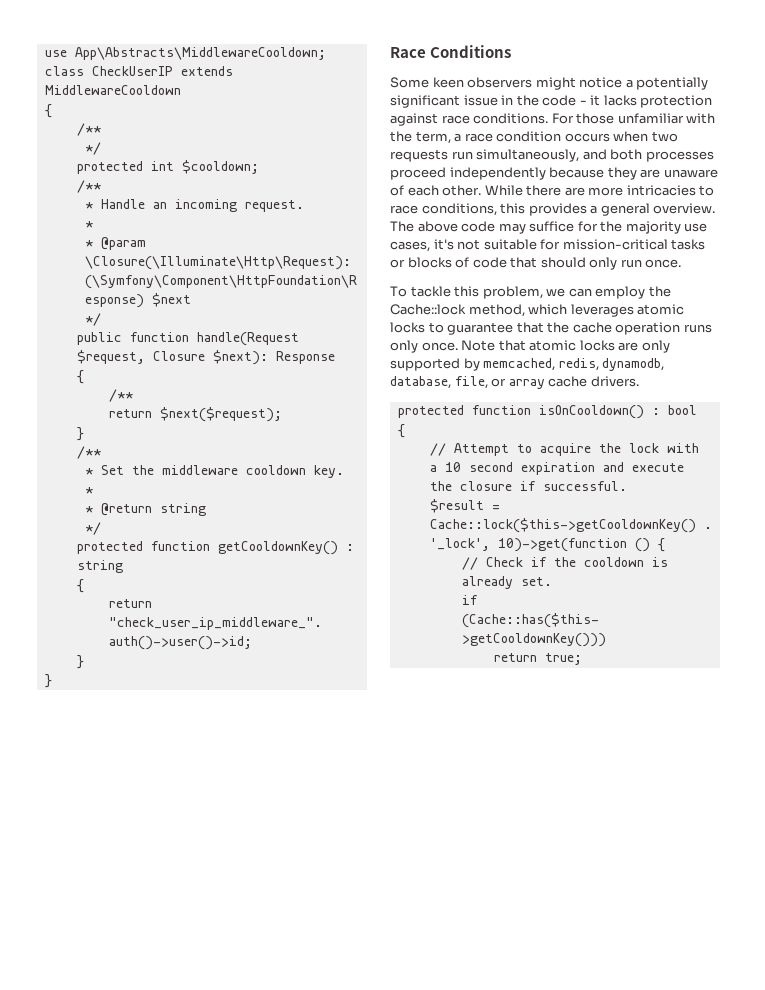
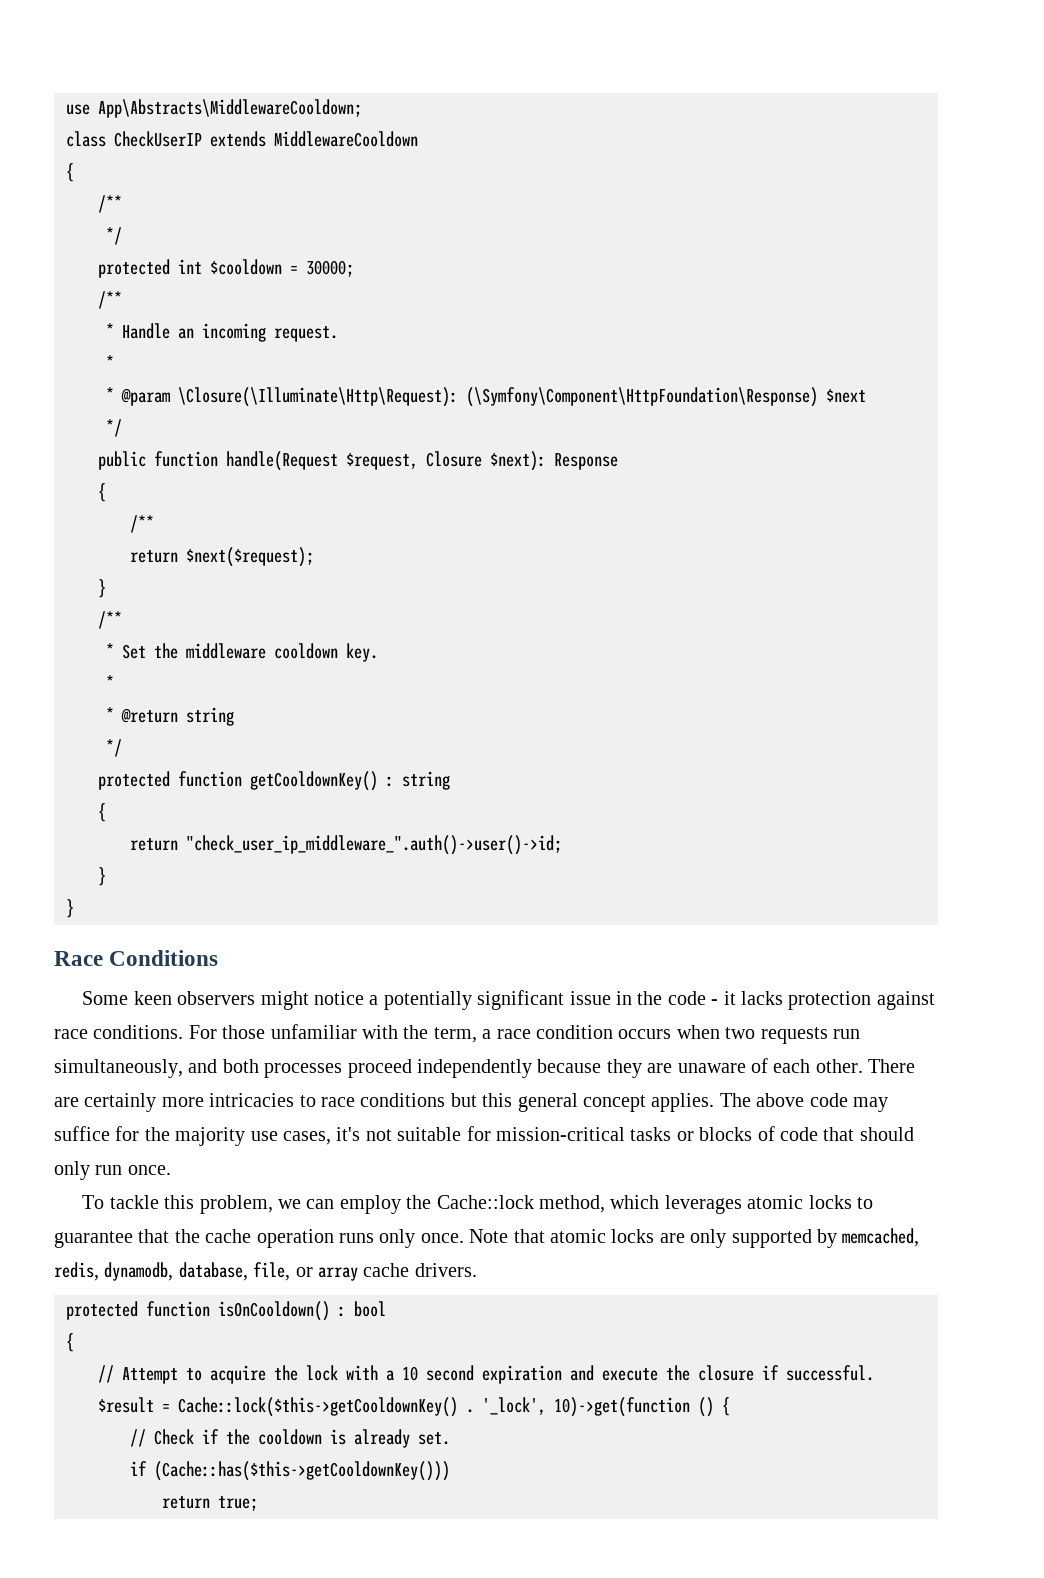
- protected int $cooldown;
+ protected int $cooldown = 30000;
- While there are more intricacies to race conditions, this provides a general overview.
+ There are certainly more intricacies to race conditions but this general concept applies.

